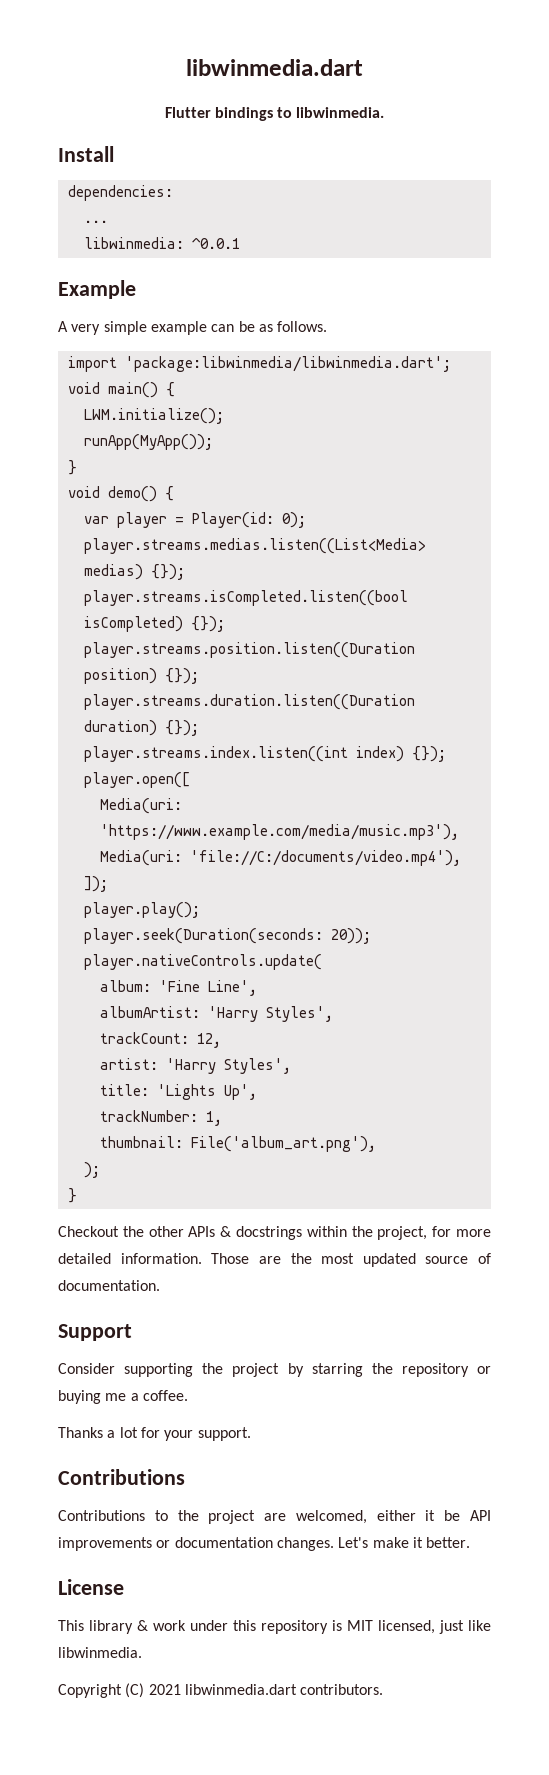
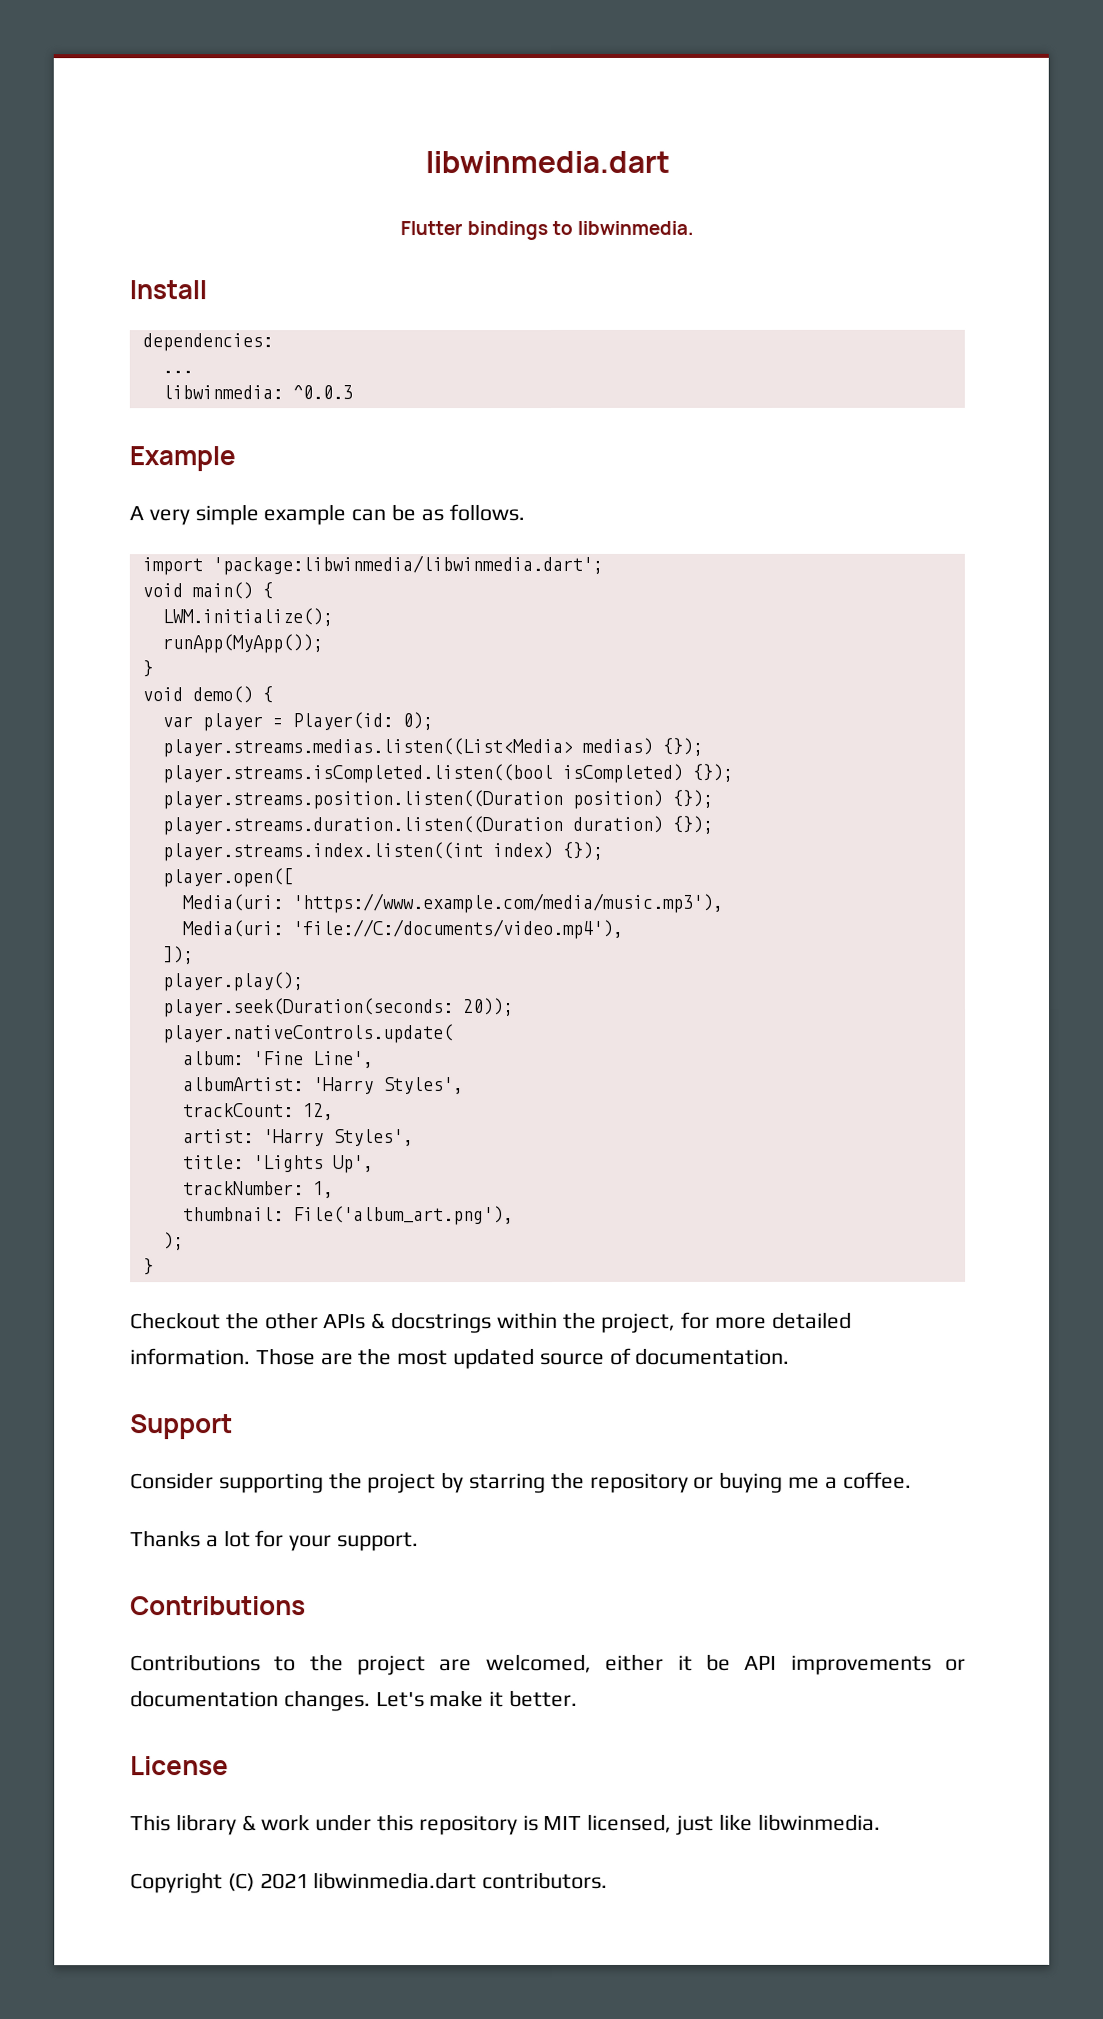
- libwinmedia: ^0.0.1
+ libwinmedia: ^0.0.3

